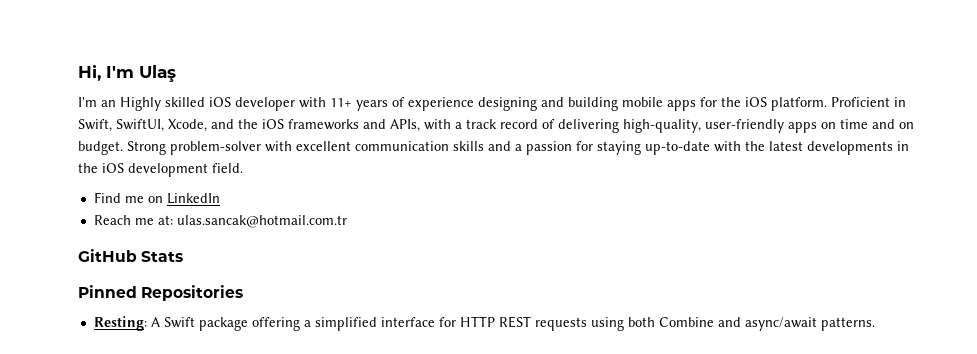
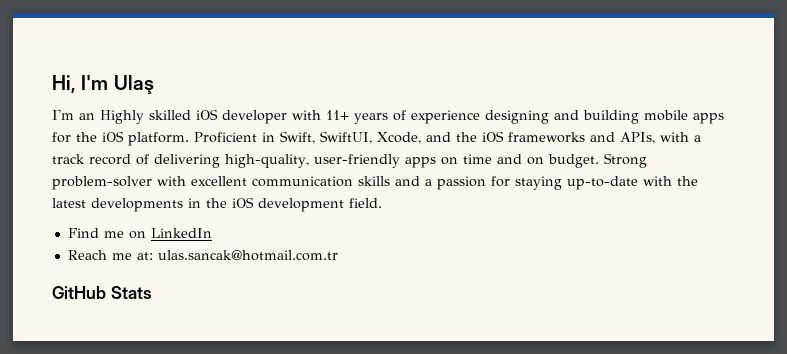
- Pinned Repositories
- Resting: A Swift package offering a simplified interface for HTTP REST requests using both Combine and async/await patterns.

